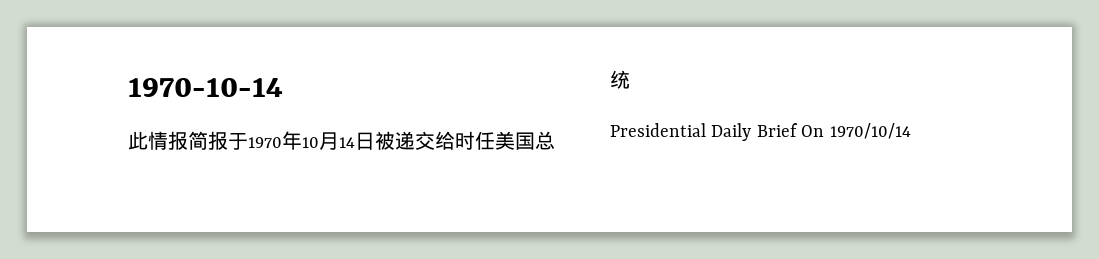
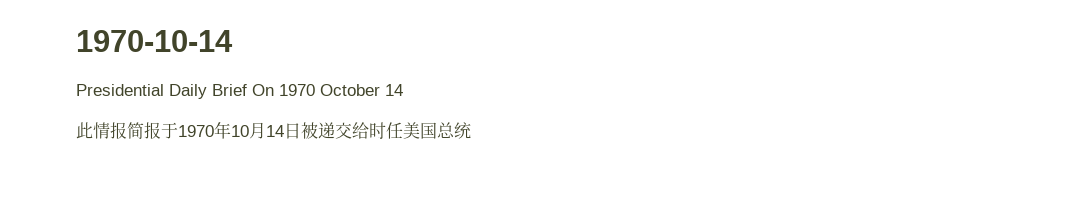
+ Presidential Daily Brief On 1970 October 14
- Presidential Daily Brief On 1970/10/14

